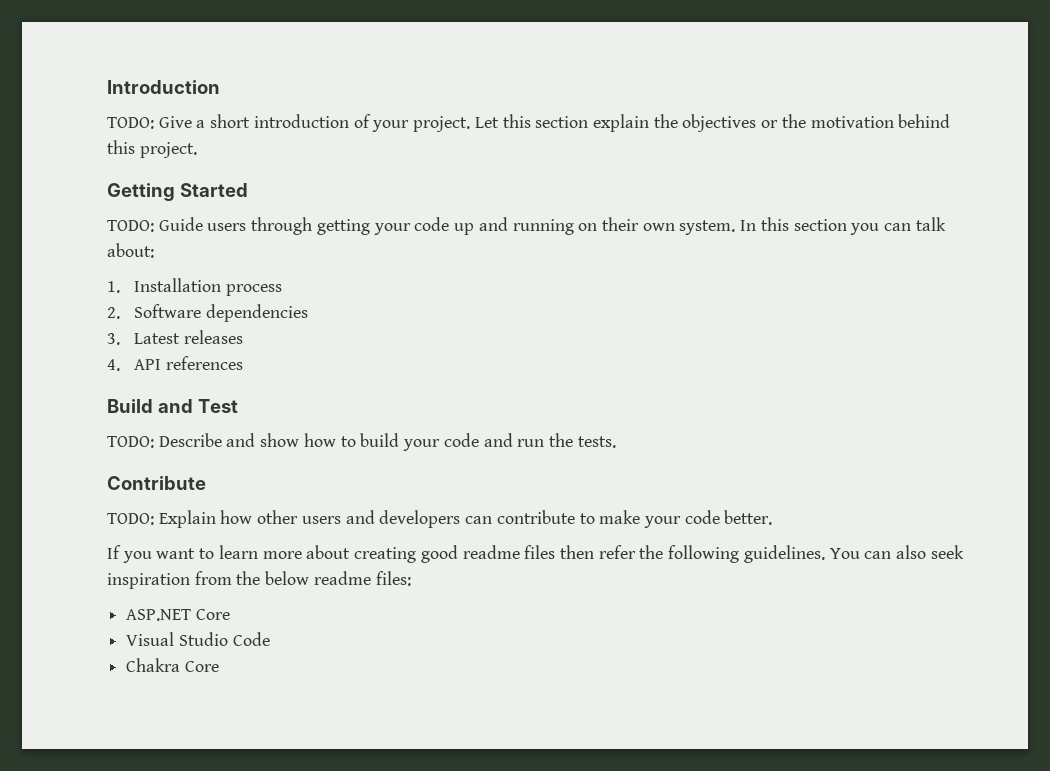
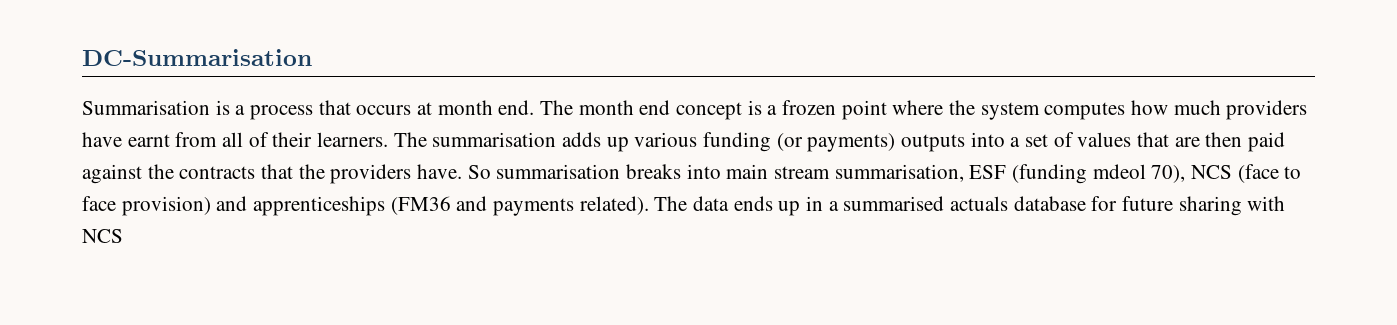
- Introduction
- TODO: Give a short introduction of your project. Let this section explain the objectives or the motivation behind this project.
- Getting Started
- TODO: Guide users through getting your code up and running on their own system. In this section you can talk about:
- 1. Installation process
- 2. Software dependencies
- 3. Latest releases
- 4. API references
- Build and Test
- TODO: Describe and show how to build your code and run the tests.
- Contribute
- TODO: Explain how other users and developers can contribute to make your code better.
- If you want to learn more about creating good readme files then refer the following guidelines. You can also seek inspiration from the below readme files:
- ASP.NET Core
- Visual Studio Code
- Chakra Core
+ DC-Summarisation
+ Summarisation is a process that occurs at month end. The month end concept is a frozen point where the system computes how much providers have earnt from all of their learners. The summarisation adds up various funding (or payments) outputs into a set of values that are then paid against the contracts that the providers have. So summarisation breaks into main stream summarisation, ESF (funding mdeol 70), NCS (face to face provision) and apprenticeships (FM36 and payments related). The data ends up in a summarised actuals database for future sharing with NCS

